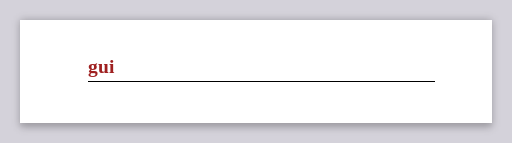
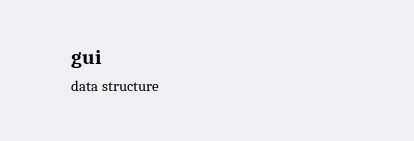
+ data structure

